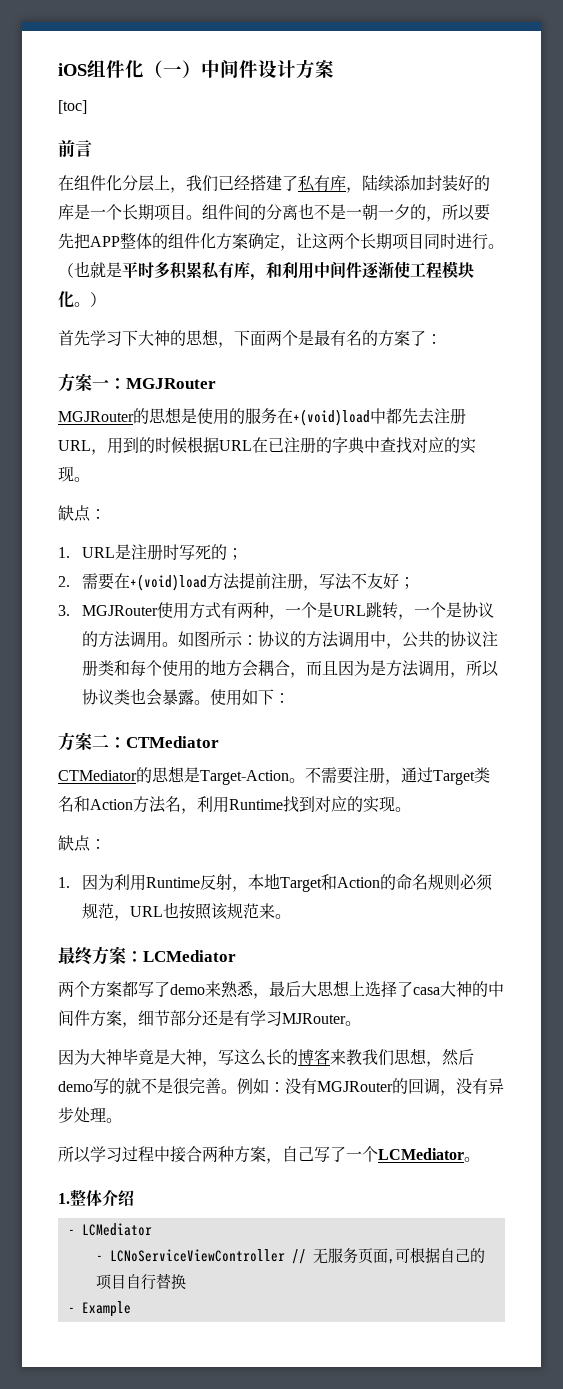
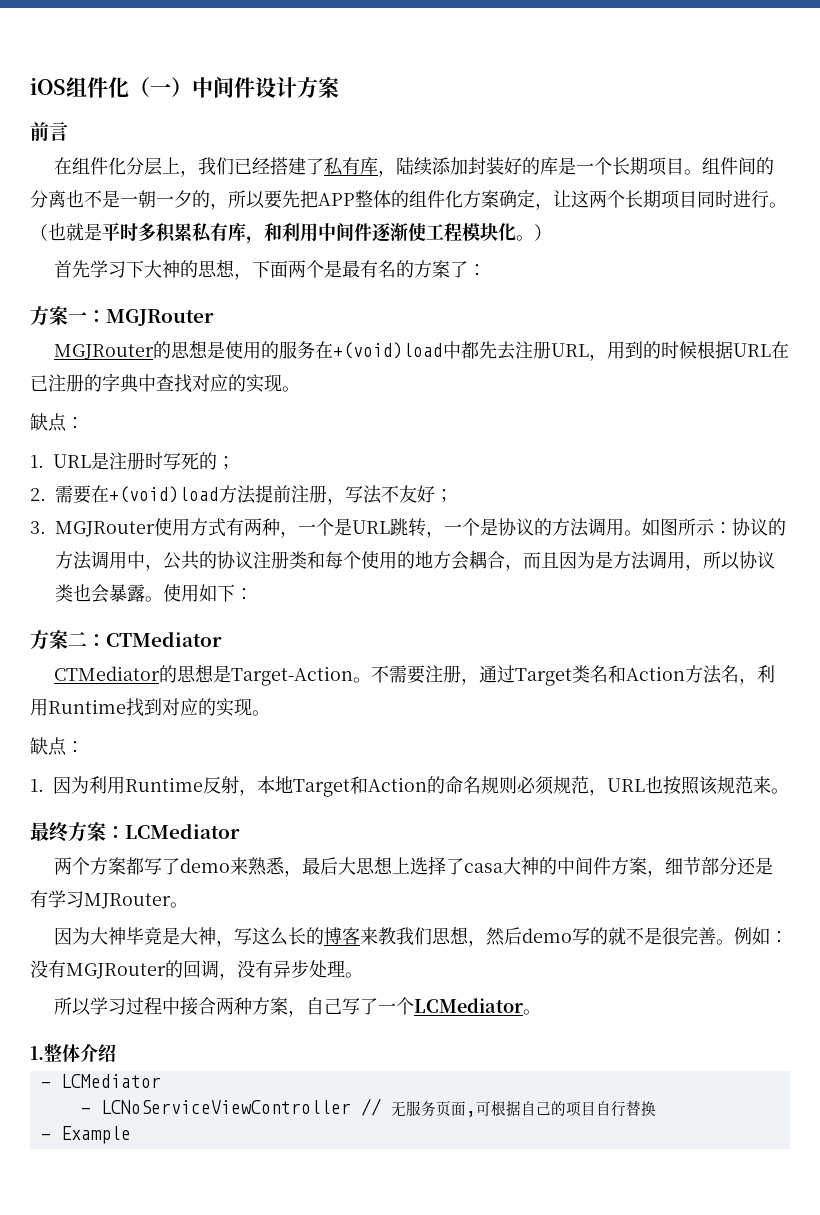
- [toc]

